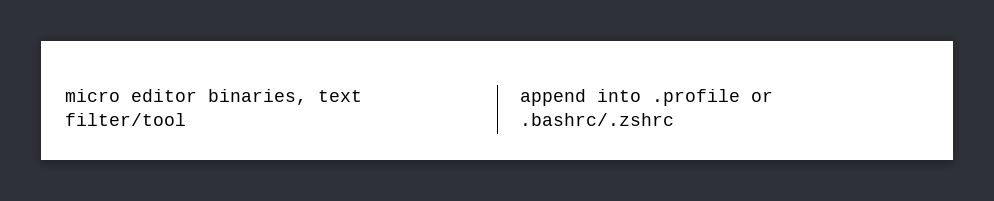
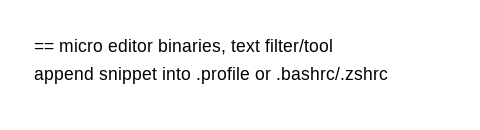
- micro editor binaries, text filter/tool
+ == micro editor binaries, text filter/tool
- append into .profile or .bashrc/.zshrc
+ append snippet into .profile or .bashrc/.zshrc

